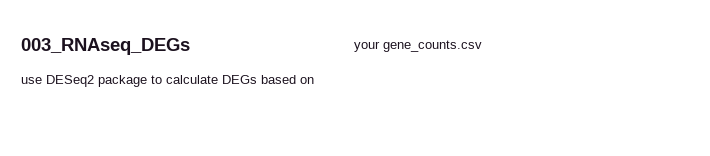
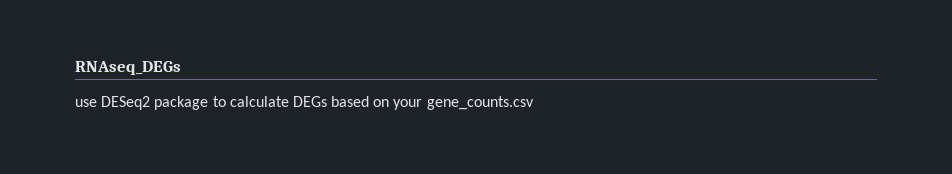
- 003_RNAseq_DEGs
+ RNAseq_DEGs

